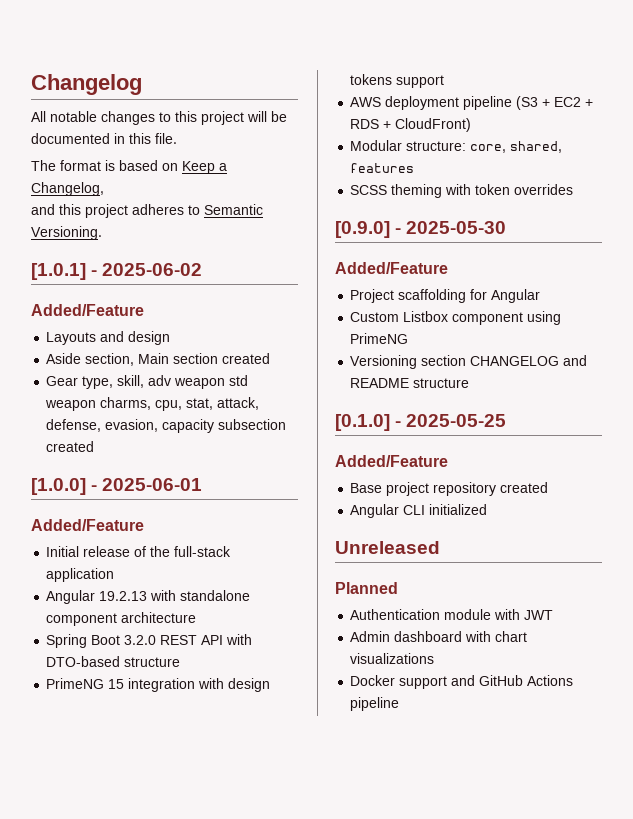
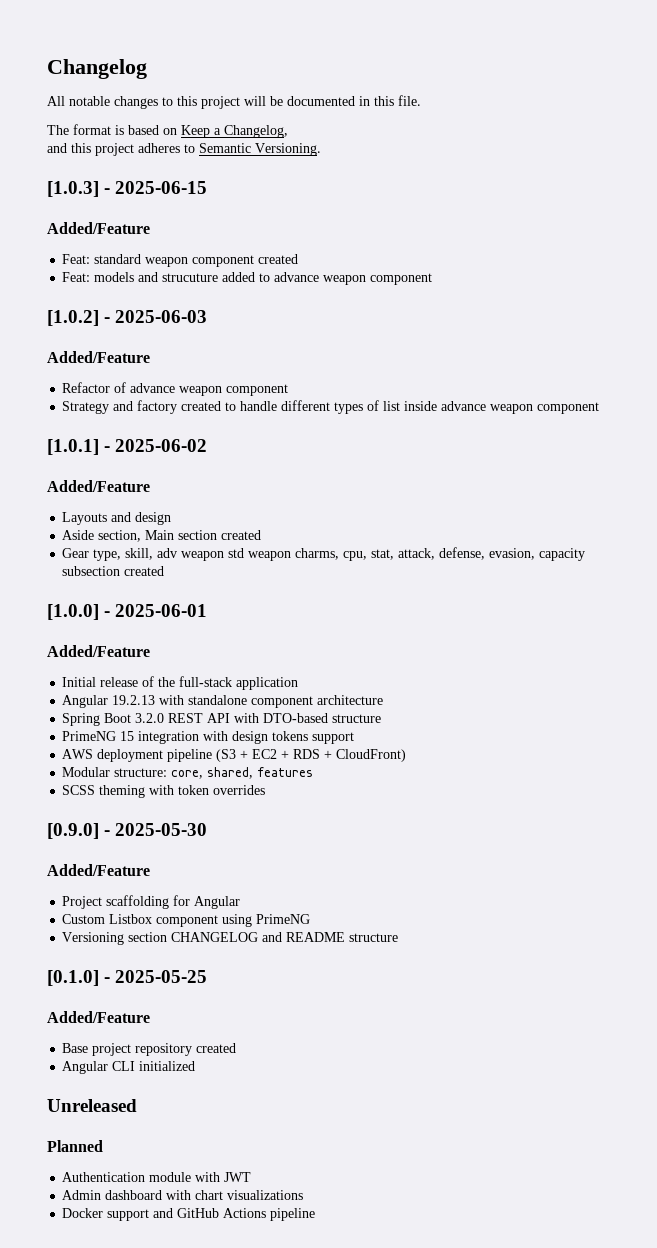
+ [1.0.3] - 2025-06-15
+ Added/Feature
+ Feat: standard weapon component created
+ Feat: models and strucuture added to advance weapon component
+ [1.0.2] - 2025-06-03
+ Added/Feature
+ Refactor of advance weapon component
+ Strategy and factory created to handle different types of list inside advance weapon component

